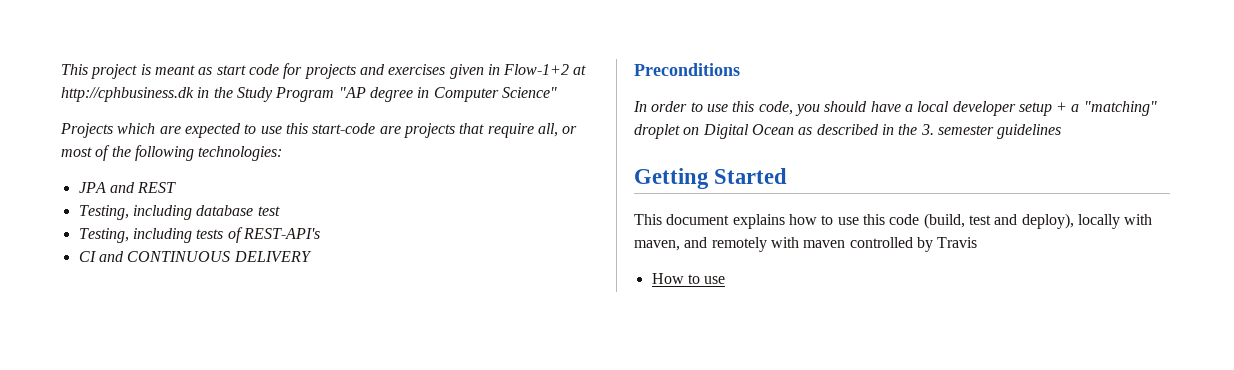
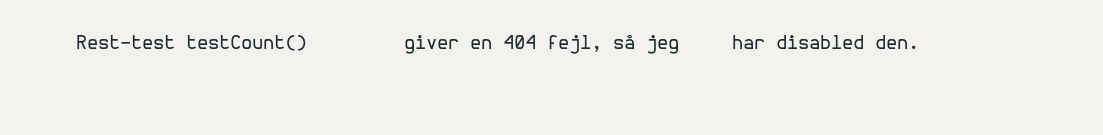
- This project is meant as start code for projects and exercises given in Flow-1+2 at http://cphbusiness.dk in the Study Program "AP degree in Computer Science"
- Projects which are expected to use this start-code are projects that require all, or most of the following technologies:
- JPA and REST
- Testing, including database test
- Testing, including tests of REST-API's
- CI and CONTINUOUS DELIVERY
- Preconditions
- In order to use this code, you should have a local developer setup + a "matching" droplet on Digital Ocean as described in the 3. semester guidelines
- Getting Started
- This document explains how to use this code (build, test and deploy), locally with maven, and remotely with maven controlled by Travis
- How to use
+ Rest-test testCount() giver en 404 fejl, så jeg har disabled den.

